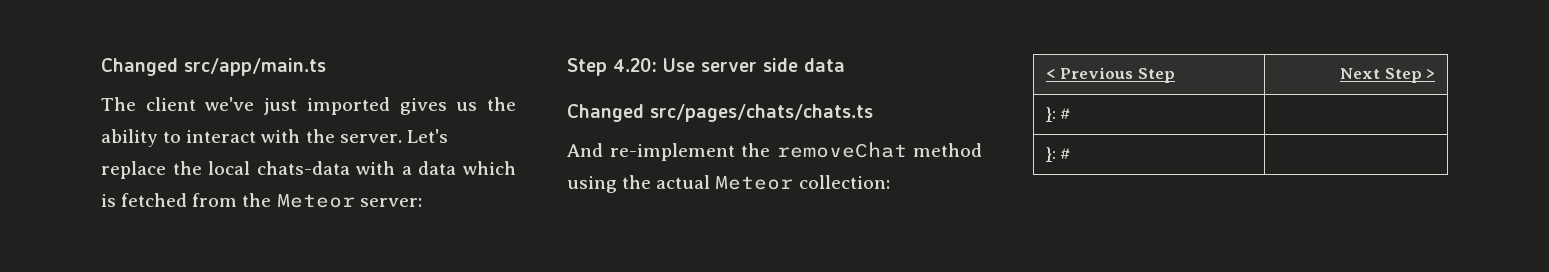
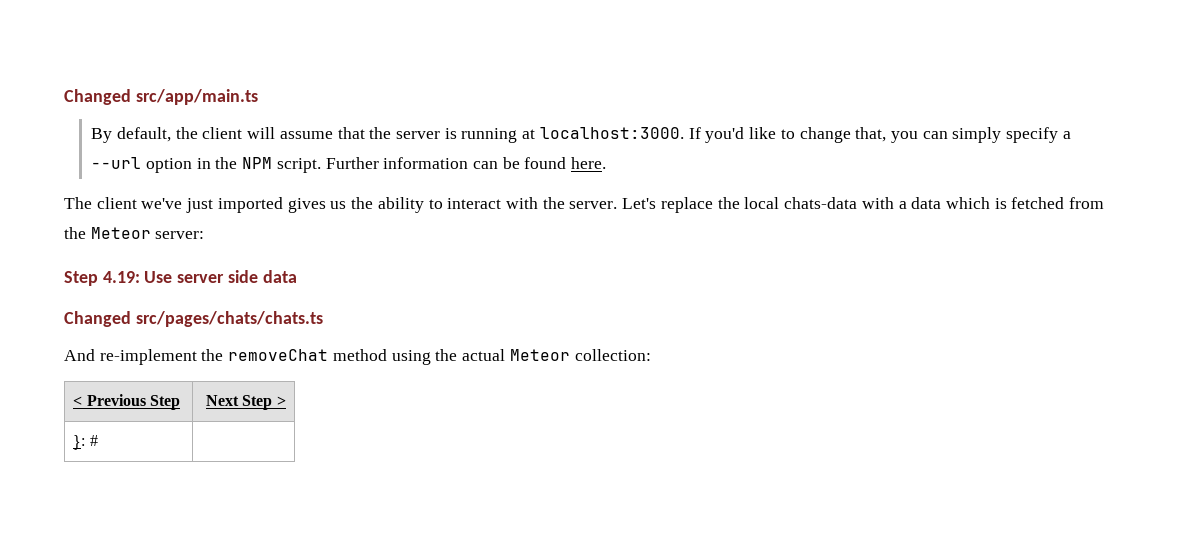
+ By default, the client will assume that the server is running at localhost:3000. If you'd like to change that, you can simply specify a --url option in the NPM script. Further information can be found here.
- Step 4.20: Use server side data
+ Step 4.19: Use server side data
  < Previous Step | Next Step >
- }: # |

